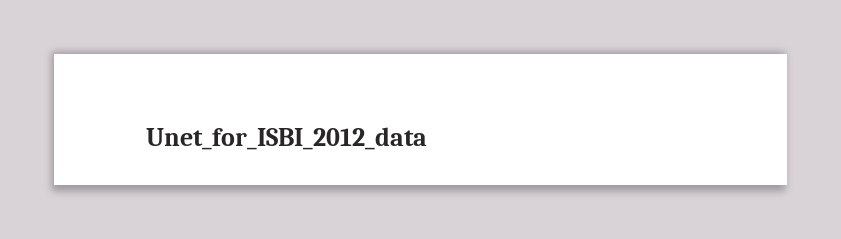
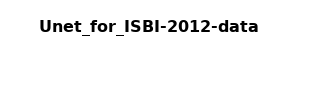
- Unet_for_ISBI_2012_data
+ Unet_for_ISBI-2012-data

